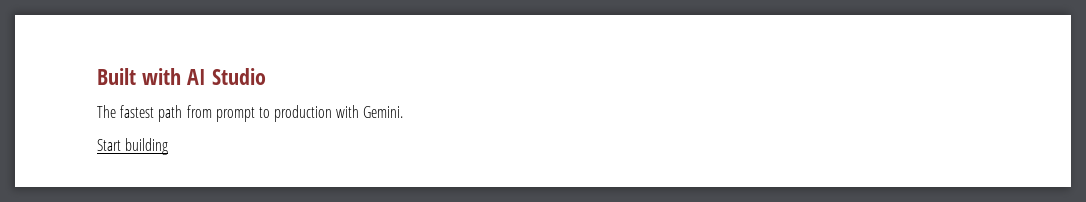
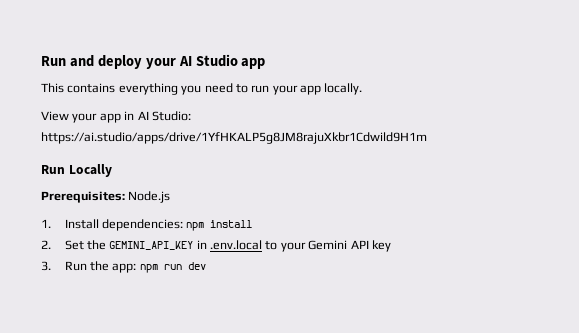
- Built with AI Studio
- The fastest path from prompt to production with Gemini.
- Start building
+ Run and deploy your AI Studio app
+ This contains everything you need to run your app locally.
+ View your app in AI Studio: https://ai.studio/apps/drive/1YfHKALP5g8JM8rajuXkbr1Cdwild9H1m
+ Run Locally
+ Prerequisites: Node.js
+ 1. Install dependencies: npm install
+ 2. Set the GEMINI_API_KEY in .env.local to your Gemini API key
+ 3. Run the app: npm run dev

